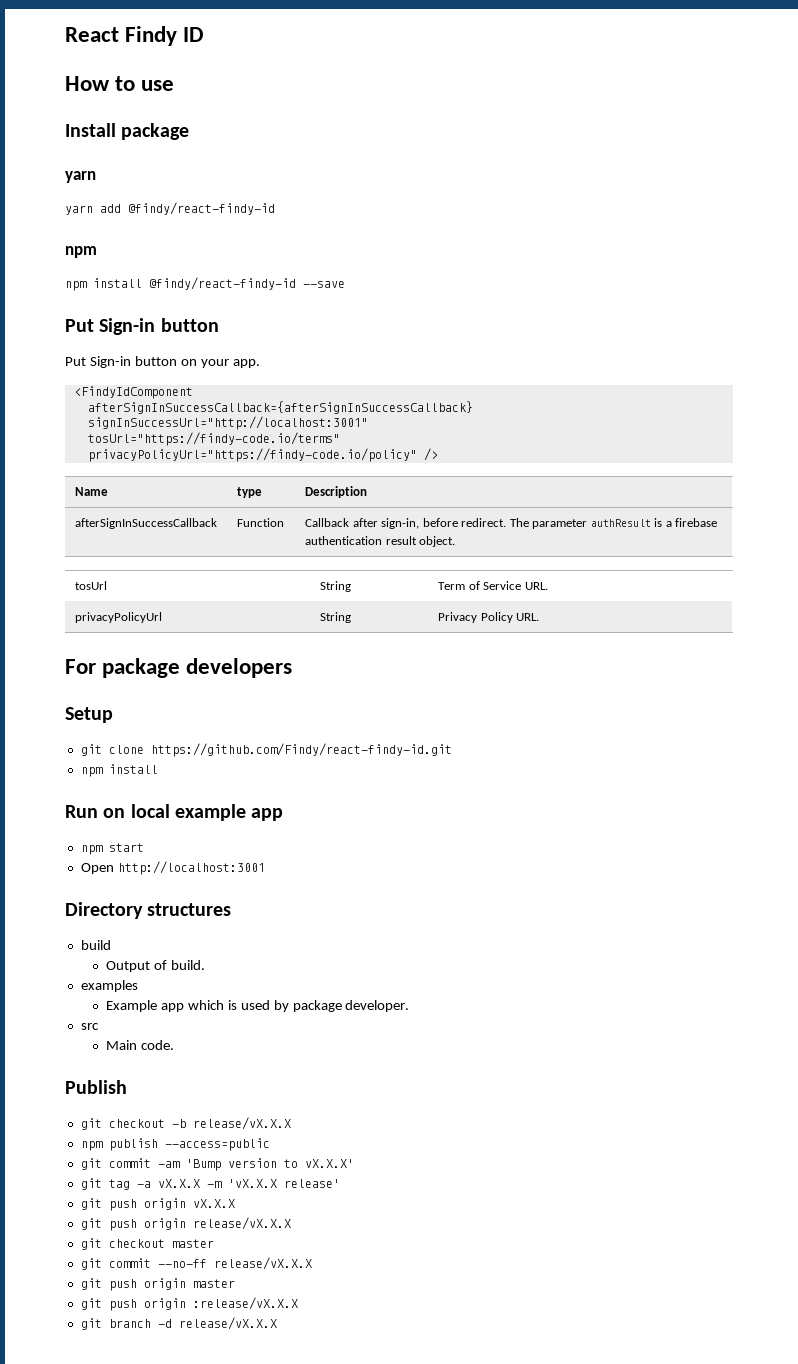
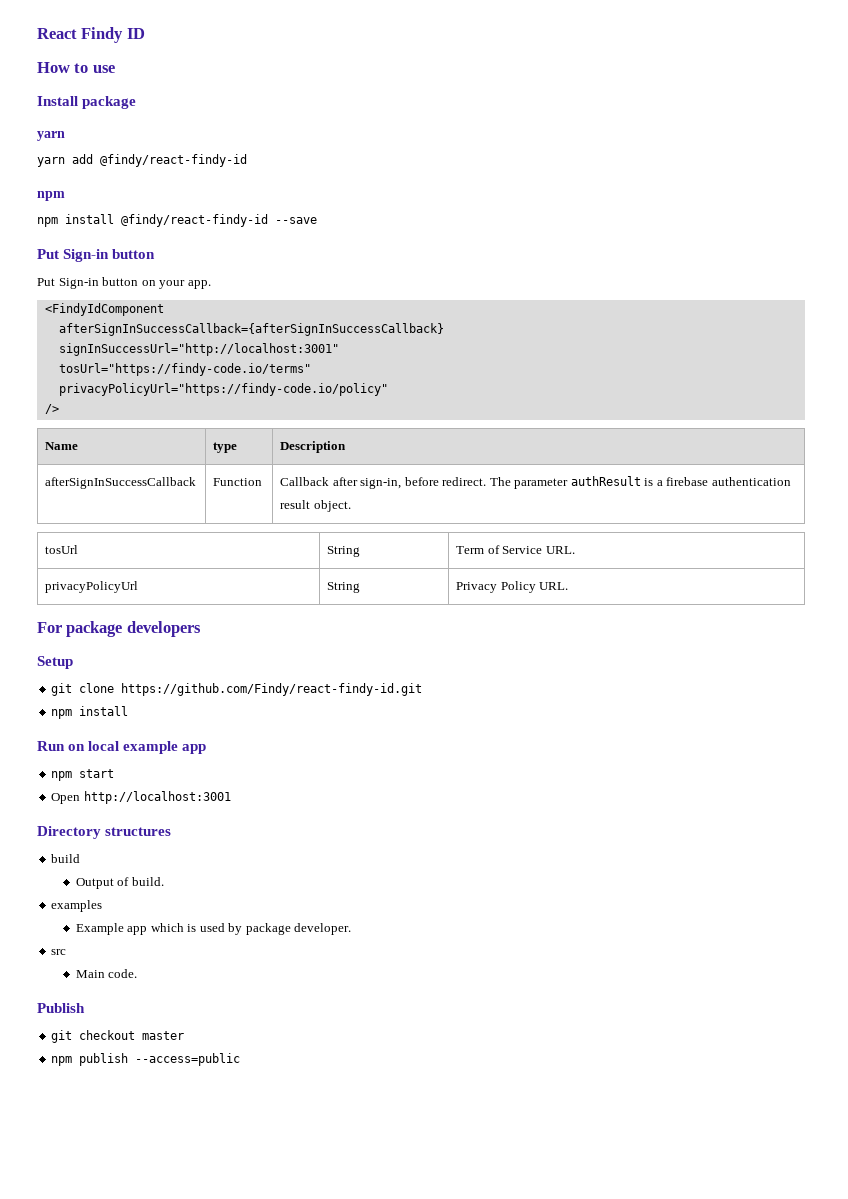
- privacyPolicyUrl="https://findy-code.io/policy" />
+ privacyPolicyUrl="https://findy-code.io/policy"
+ />
- git checkout -b release/vX.X.X
+ git checkout master
- git commit -am 'Bump version to vX.X.X'
- git tag -a vX.X.X -m 'vX.X.X release'
- git push origin vX.X.X
- git push origin release/vX.X.X
- git checkout master
- git commit --no-ff release/vX.X.X
- git push origin master
- git push origin :release/vX.X.X
- git branch -d release/vX.X.X

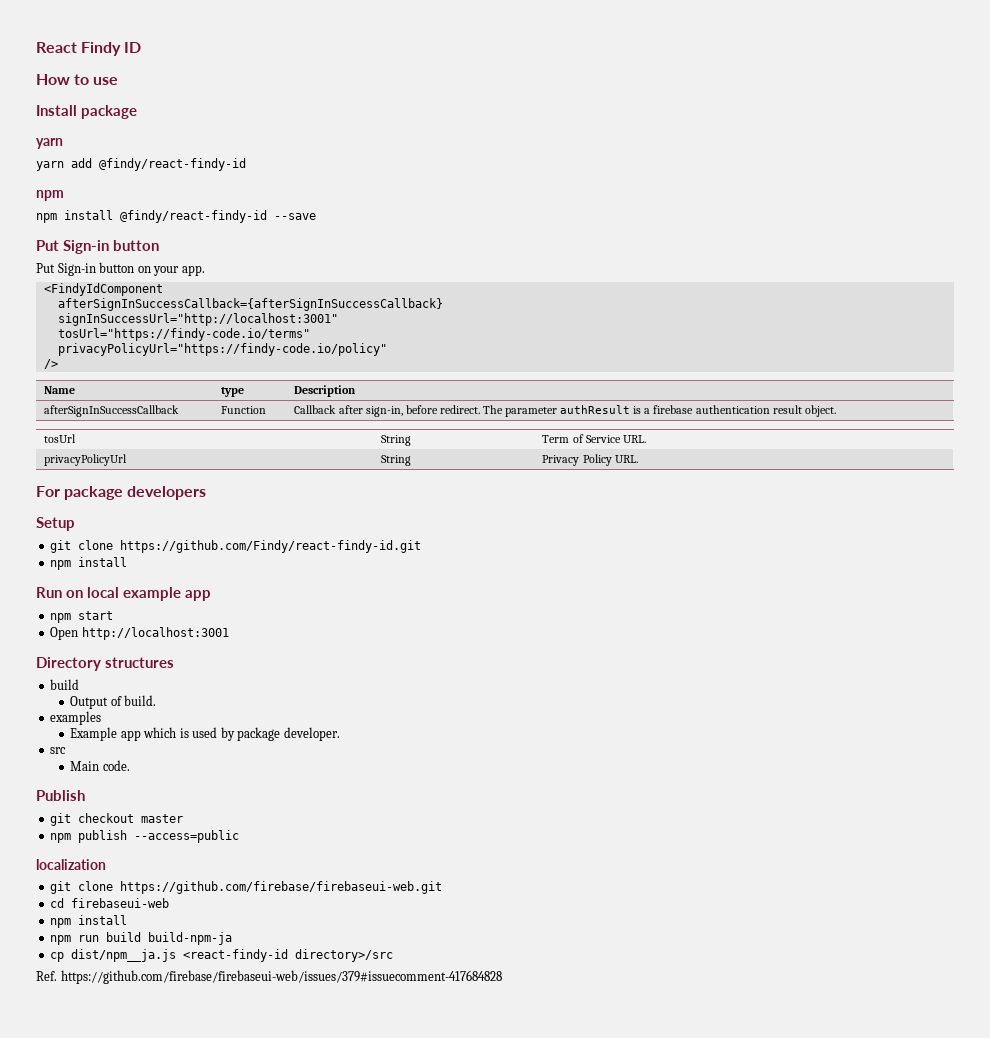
+ localization
+ git clone https://github.com/firebase/firebaseui-web.git
+ cd firebaseui-web
+ npm install
+ npm run build build-npm-ja
+ cp dist/npm__ja.js <react-findy-id directory>/src
+ Ref. https://github.com/firebase/firebaseui-web/issues/379#issuecomment-417684828

